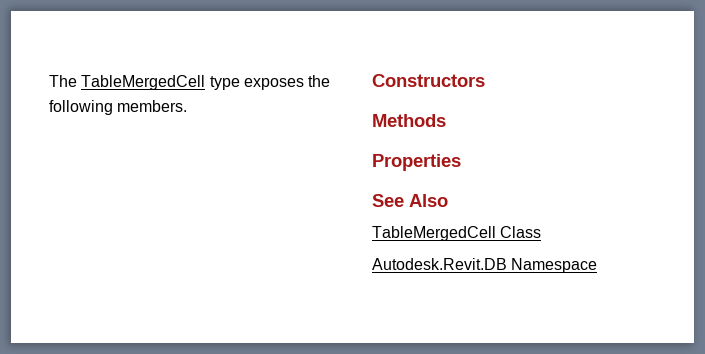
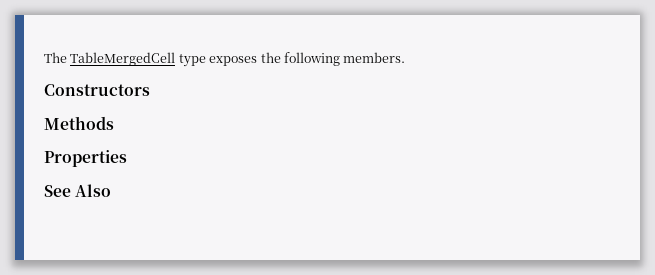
- TableMergedCell Class
- Autodesk.Revit.DB Namespace

